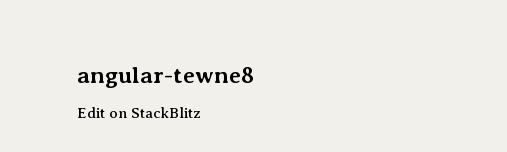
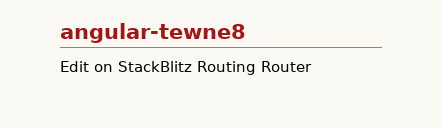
- Edit on StackBlitz
+ Edit on StackBlitz Routing Router

